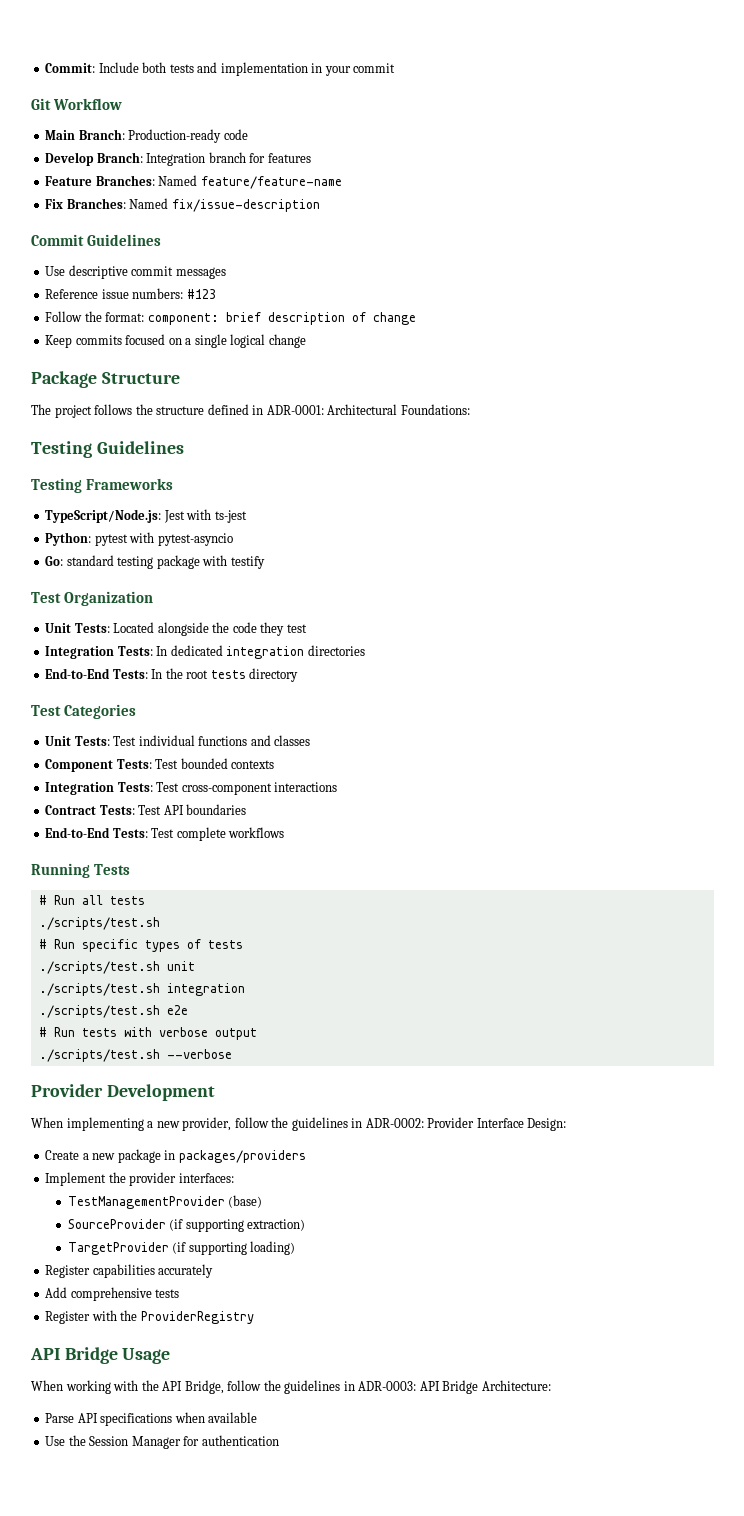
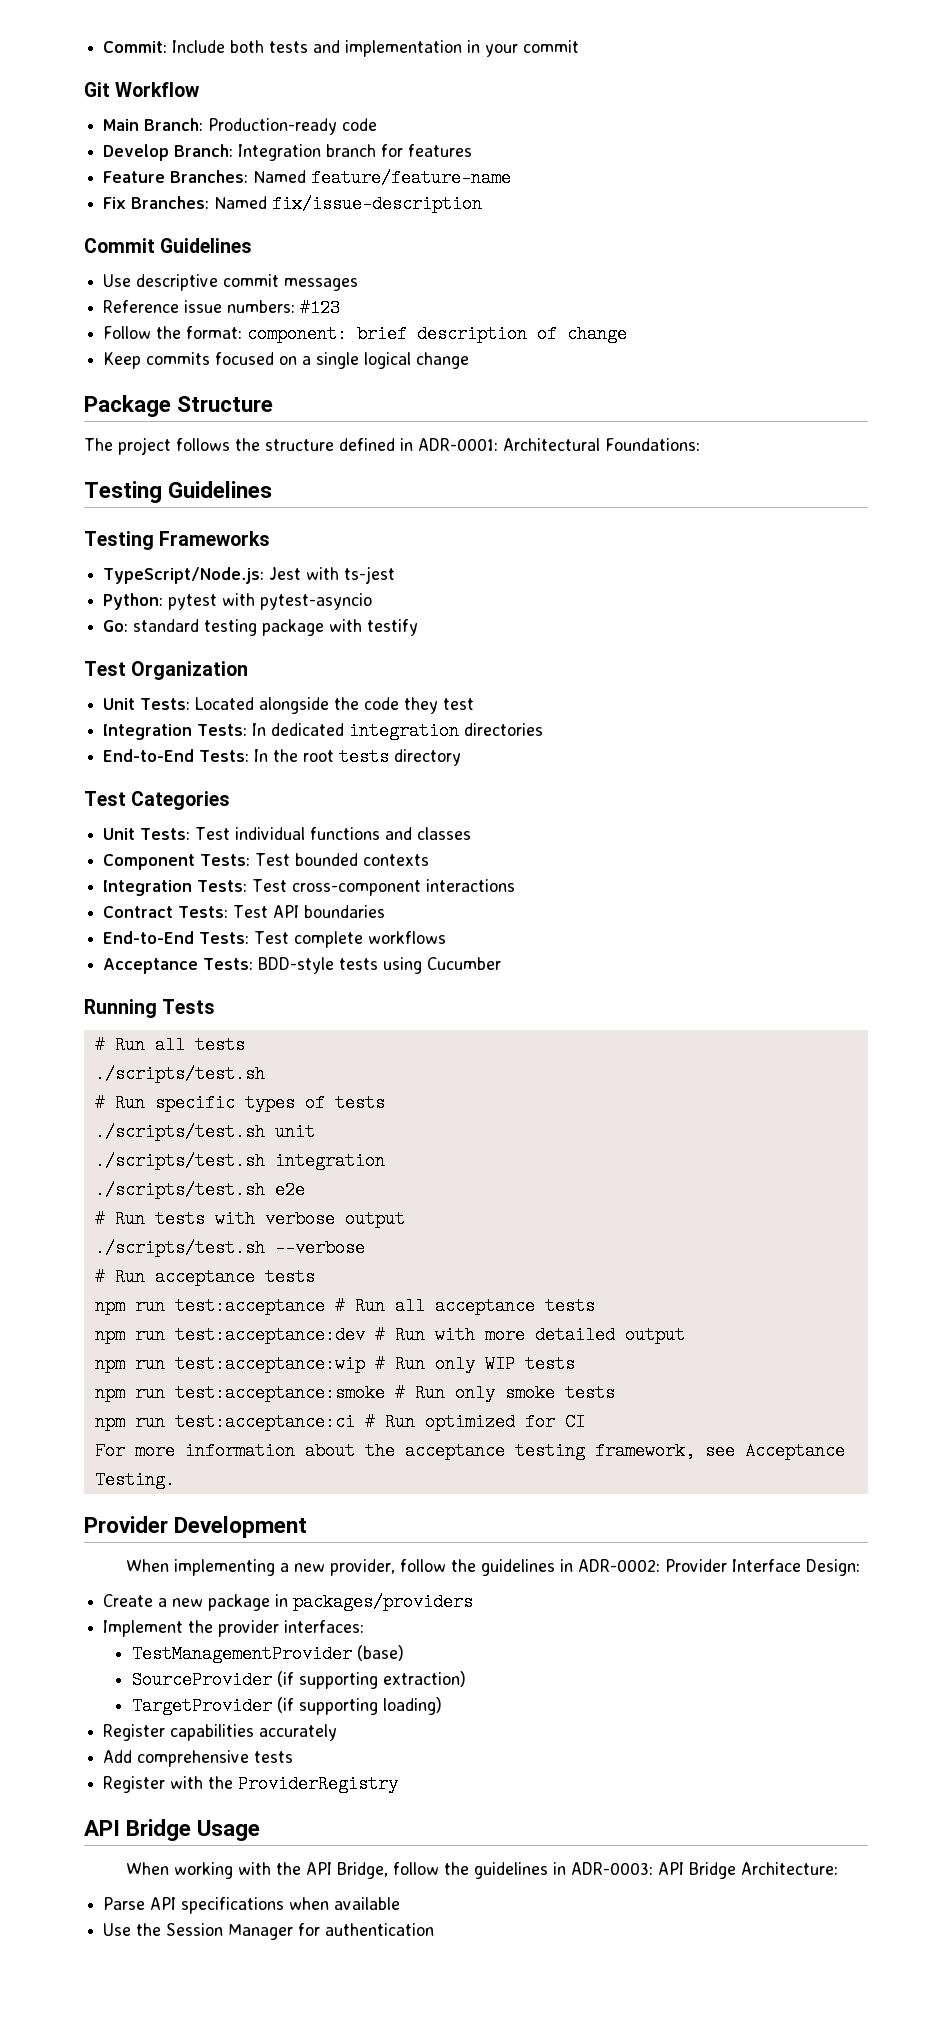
+ Acceptance Tests: BDD-style tests using Cucumber
+ # Run acceptance tests
+ npm run test:acceptance # Run all acceptance tests
+ npm run test:acceptance:dev # Run with more detailed output
+ npm run test:acceptance:wip # Run only WIP tests
+ npm run test:acceptance:smoke # Run only smoke tests
+ npm run test:acceptance:ci # Run optimized for CI
+ For more information about the acceptance testing framework, see Acceptance Testing.

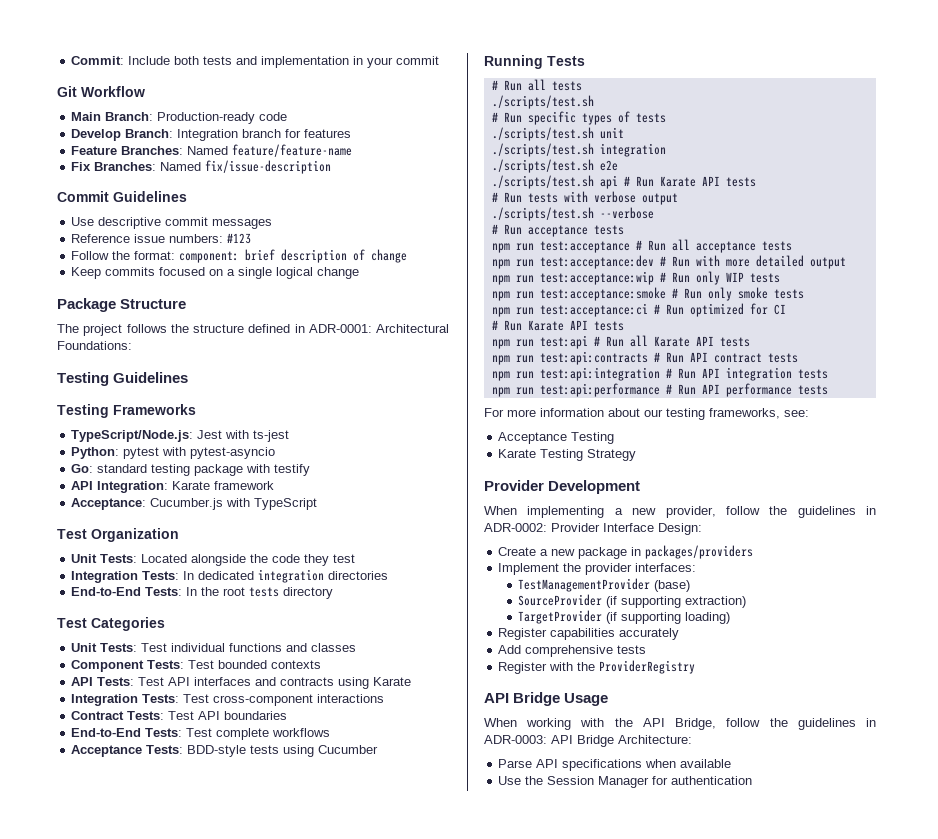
+ API Integration: Karate framework
+ Acceptance: Cucumber.js with TypeScript
+ API Tests: Test API interfaces and contracts using Karate
+ ./scripts/test.sh api # Run Karate API tests
  npm run test:acceptance:ci # Run optimized for CI
- For more information about the acceptance testing framework, see Acceptance Testing.
+ # Run Karate API tests
+ npm run test:api # Run all Karate API tests
+ npm run test:api:contracts # Run API contract tests
+ npm run test:api:integration # Run API integration tests
+ npm run test:api:performance # Run API performance tests
+ For more information about our testing frameworks, see:
+ Acceptance Testing
+ Karate Testing Strategy

